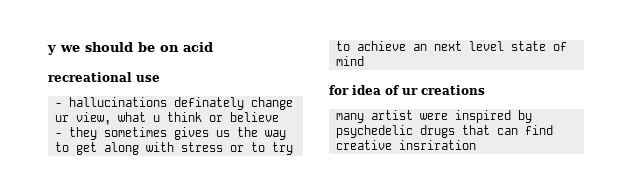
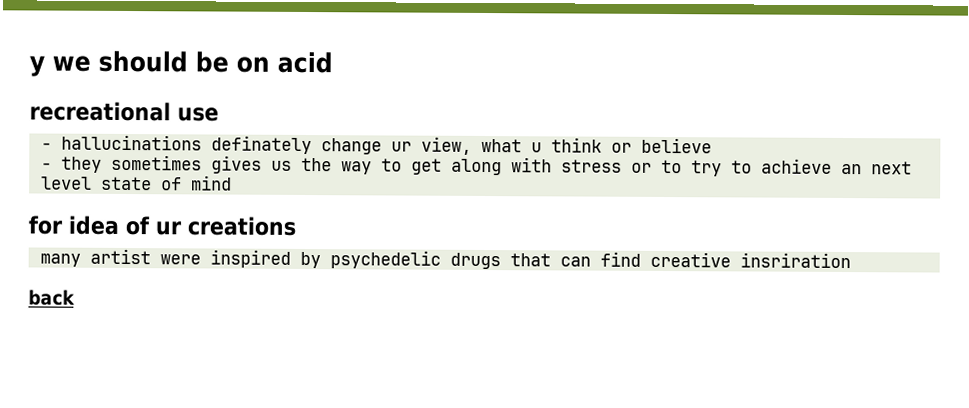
+ back

